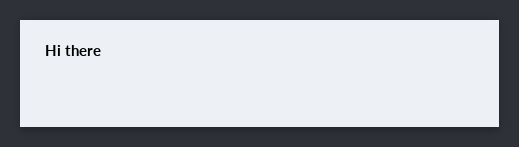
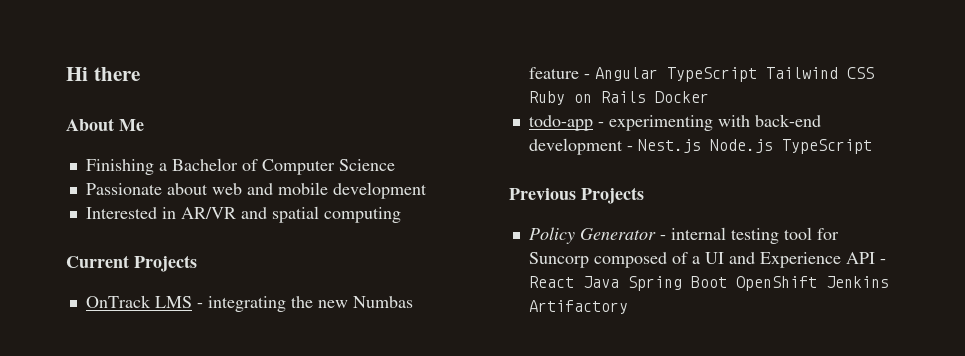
+ About Me
+ Finishing a Bachelor of Computer Science
+ Passionate about web and mobile development
+ Interested in AR/VR and spatial computing
+ Current Projects
+ OnTrack LMS - integrating the new Numbas feature - Angular TypeScript Tailwind CSS Ruby on Rails Docker
+ todo-app - experimenting with back-end development - Nest.js Node.js TypeScript
+ Previous Projects
+ Policy Generator - internal testing tool for Suncorp composed of a UI and Experience API - React Java Spring Boot OpenShift Jenkins Artifactory

